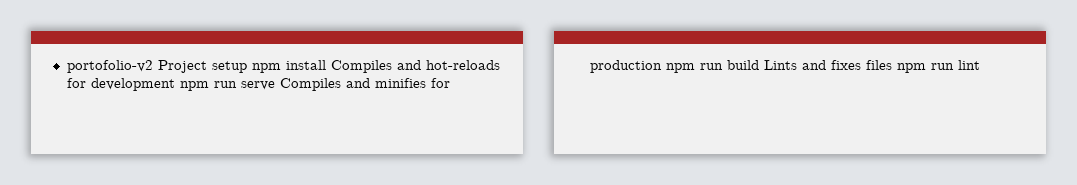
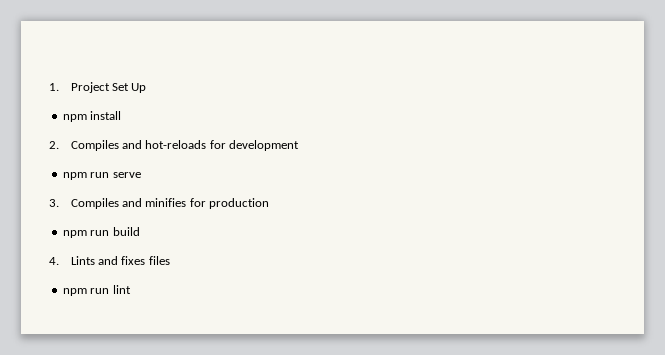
- portofolio-v2 Project setup npm install Compiles and hot-reloads for development npm run serve Compiles and minifies for production npm run build Lints and fixes files npm run lint
+ 1. Project Set Up
+ npm install
+ 2. Compiles and hot-reloads for development
+ npm run serve
+ 3. Compiles and minifies for production
+ npm run build
+ 4. Lints and fixes files
+ npm run lint

